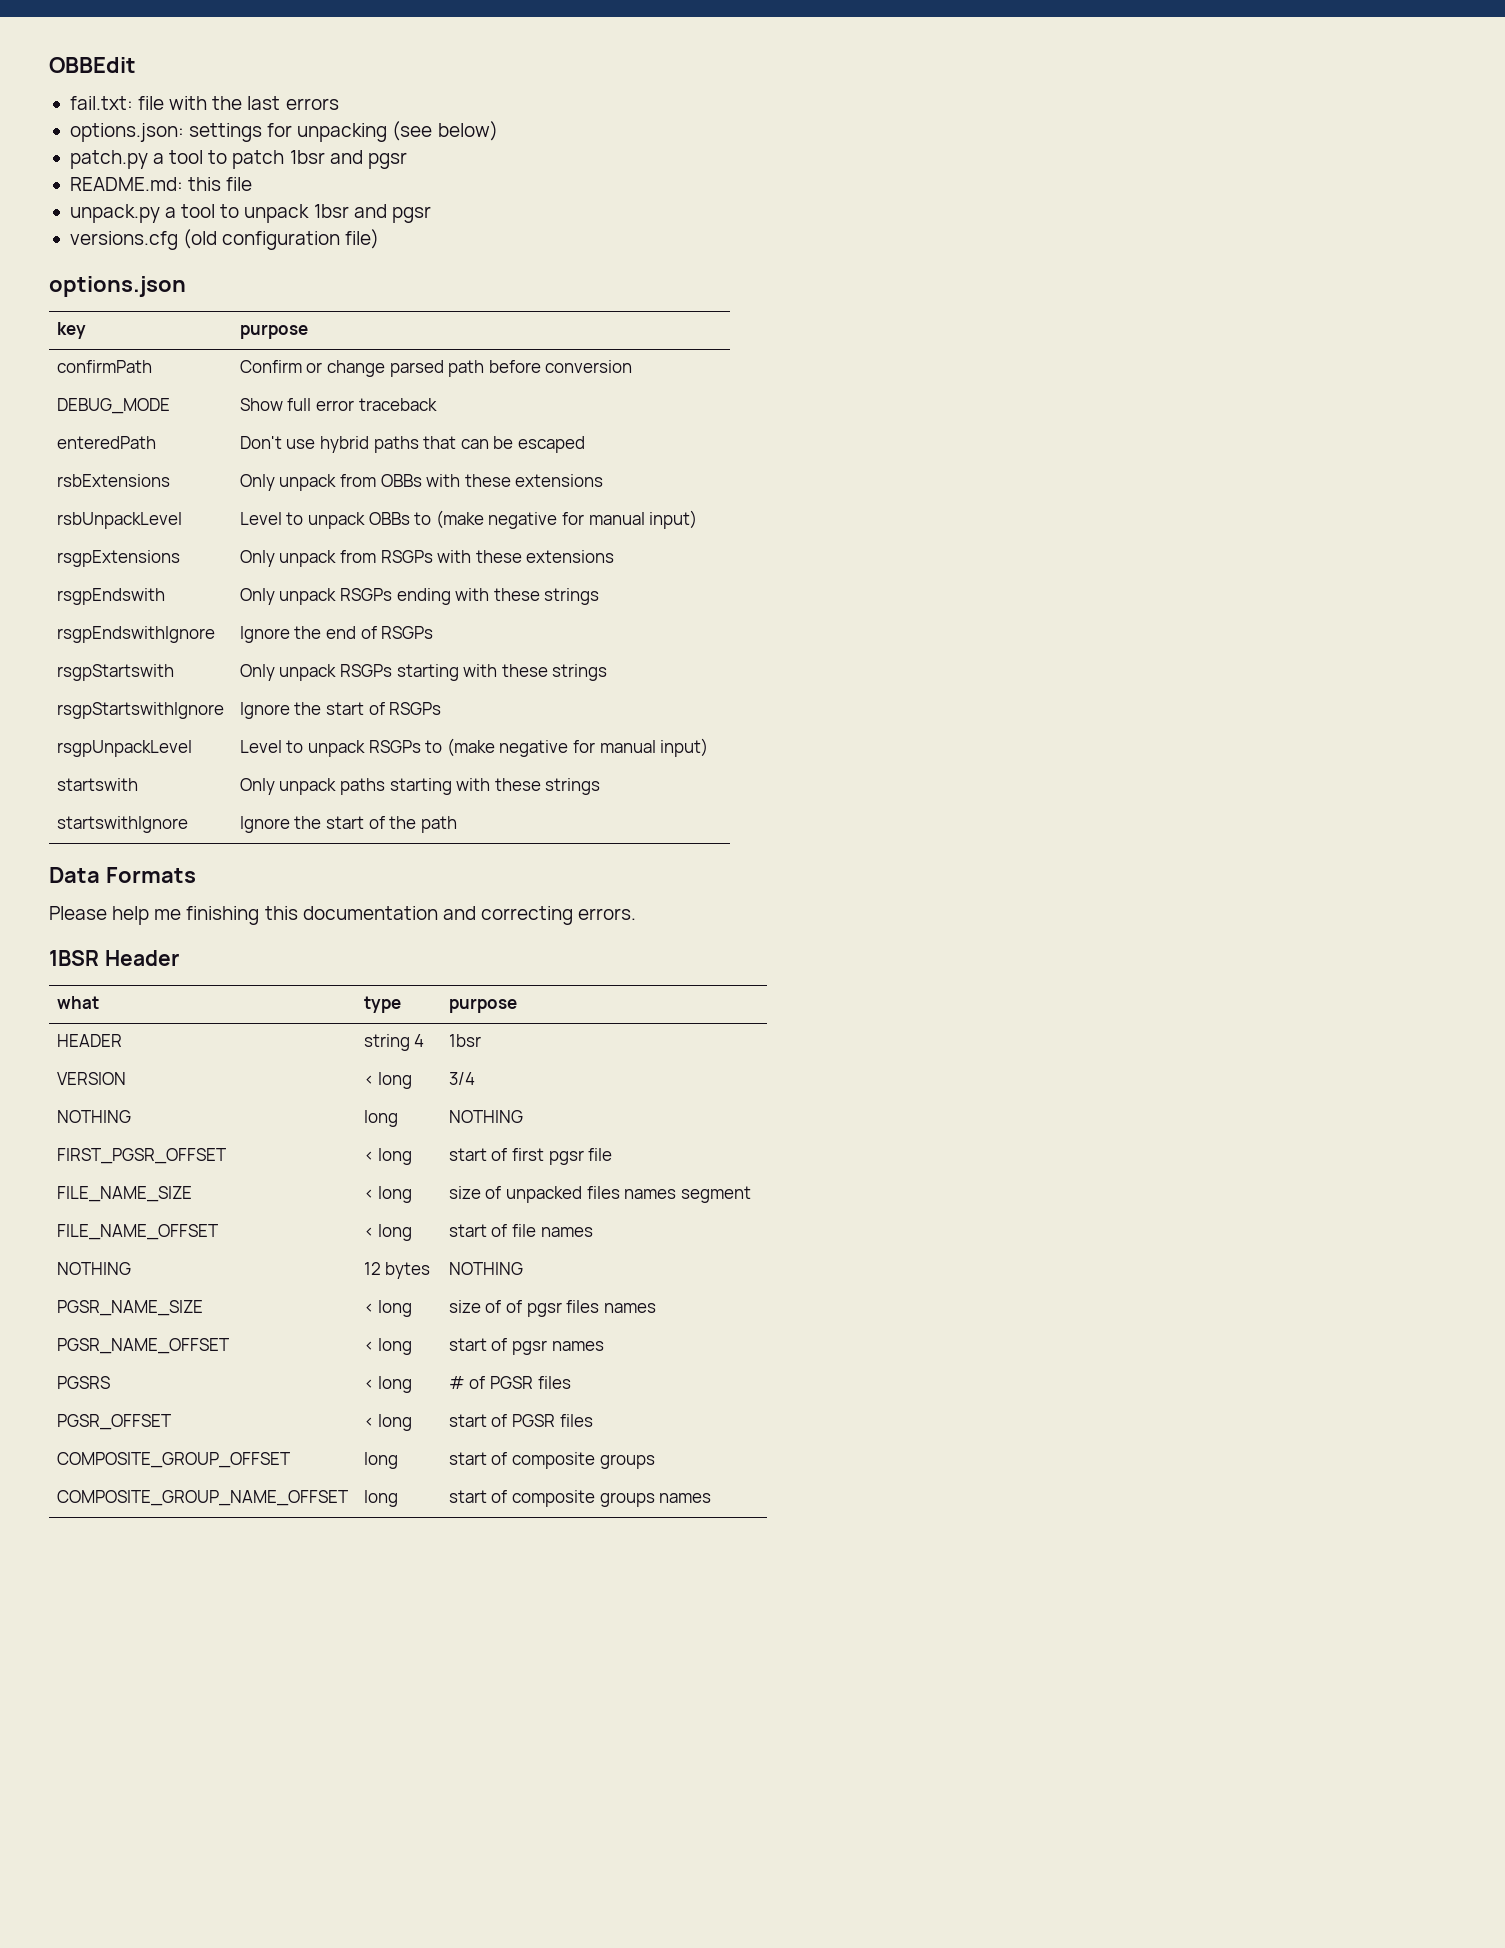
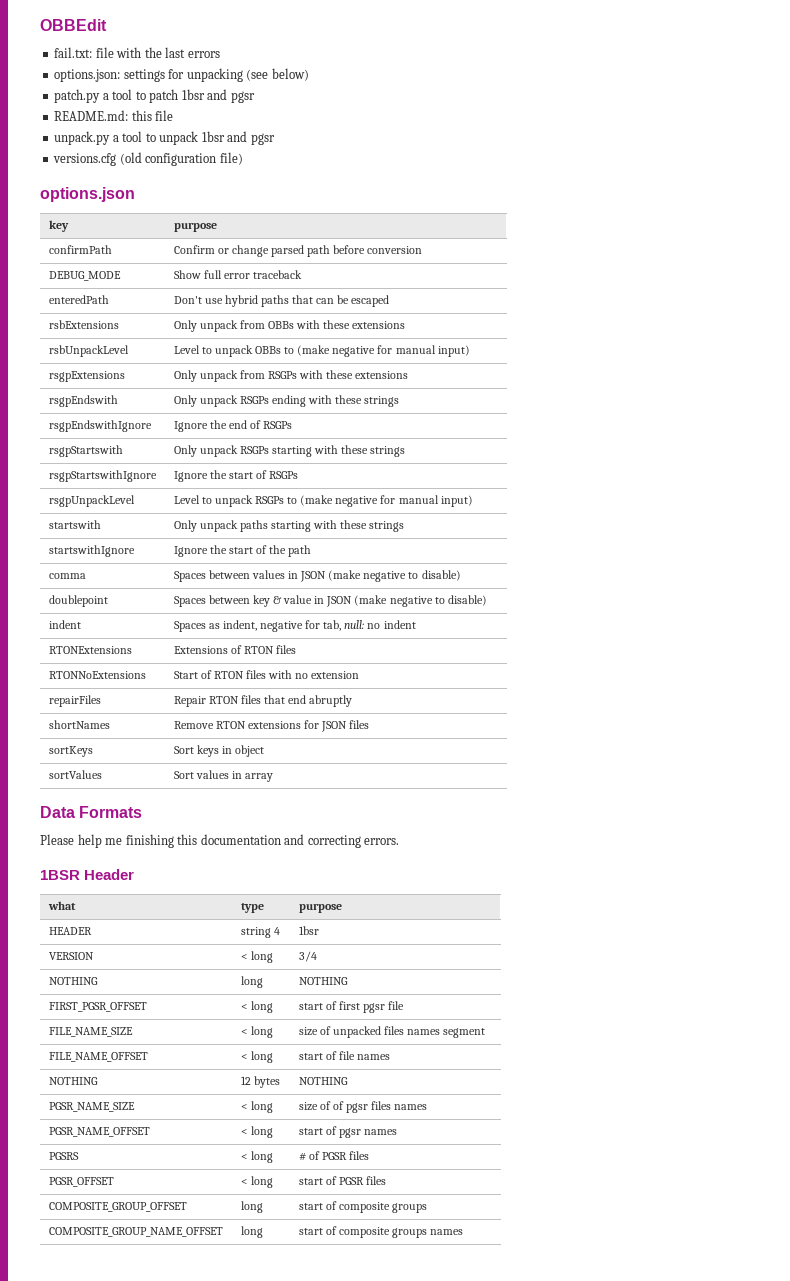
+ comma | Spaces between values in JSON (make negative to disable)
+ doublepoint | Spaces between key & value in JSON (make negative to disable)
+ indent | Spaces as indent, negative for tab, null: no indent
+ RTONExtensions | Extensions of RTON files
+ RTONNoExtensions | Start of RTON files with no extension
+ repairFiles | Repair RTON files that end abruptly
+ shortNames | Remove RTON extensions for JSON files
+ sortKeys | Sort keys in object
+ sortValues | Sort values in array

